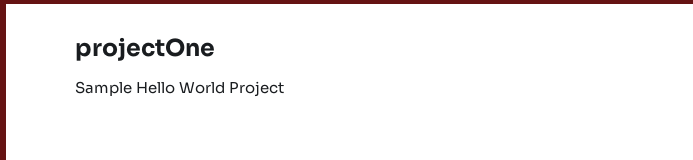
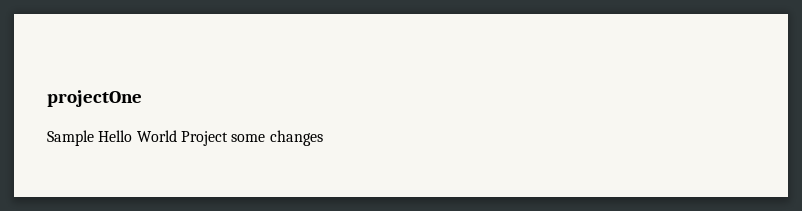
- Sample Hello World Project
+ Sample Hello World Project some changes

